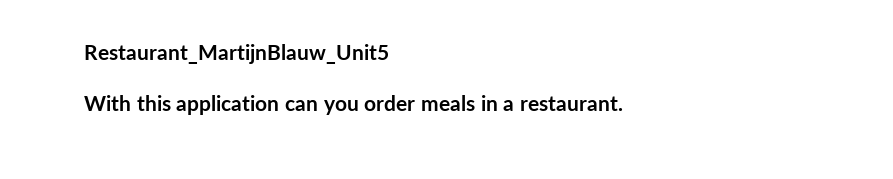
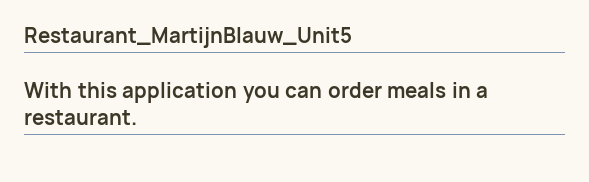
- With this application can you order meals in a restaurant.
+ With this application you can order meals in a restaurant.

